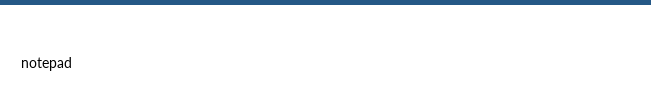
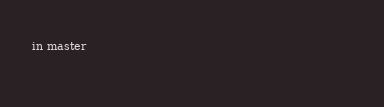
- notepad
+ in master

